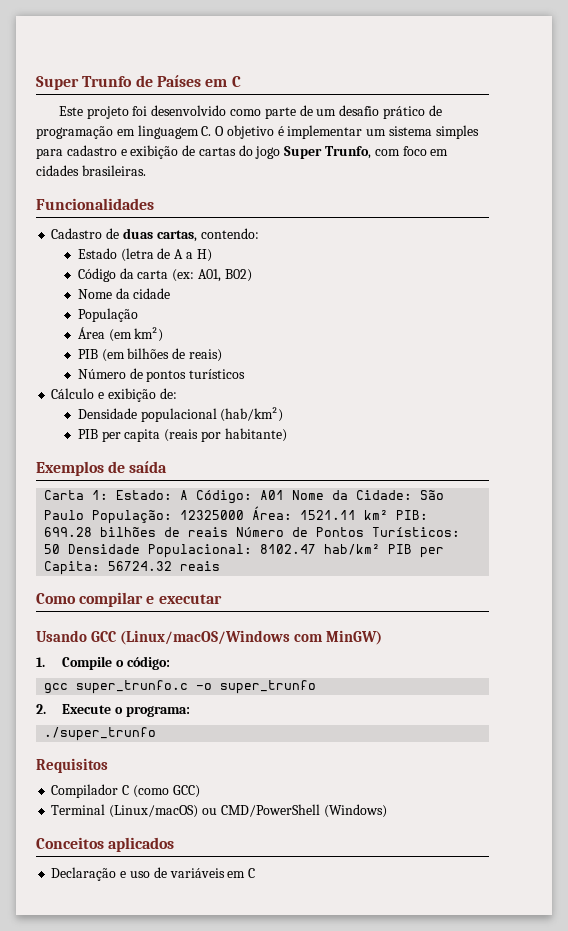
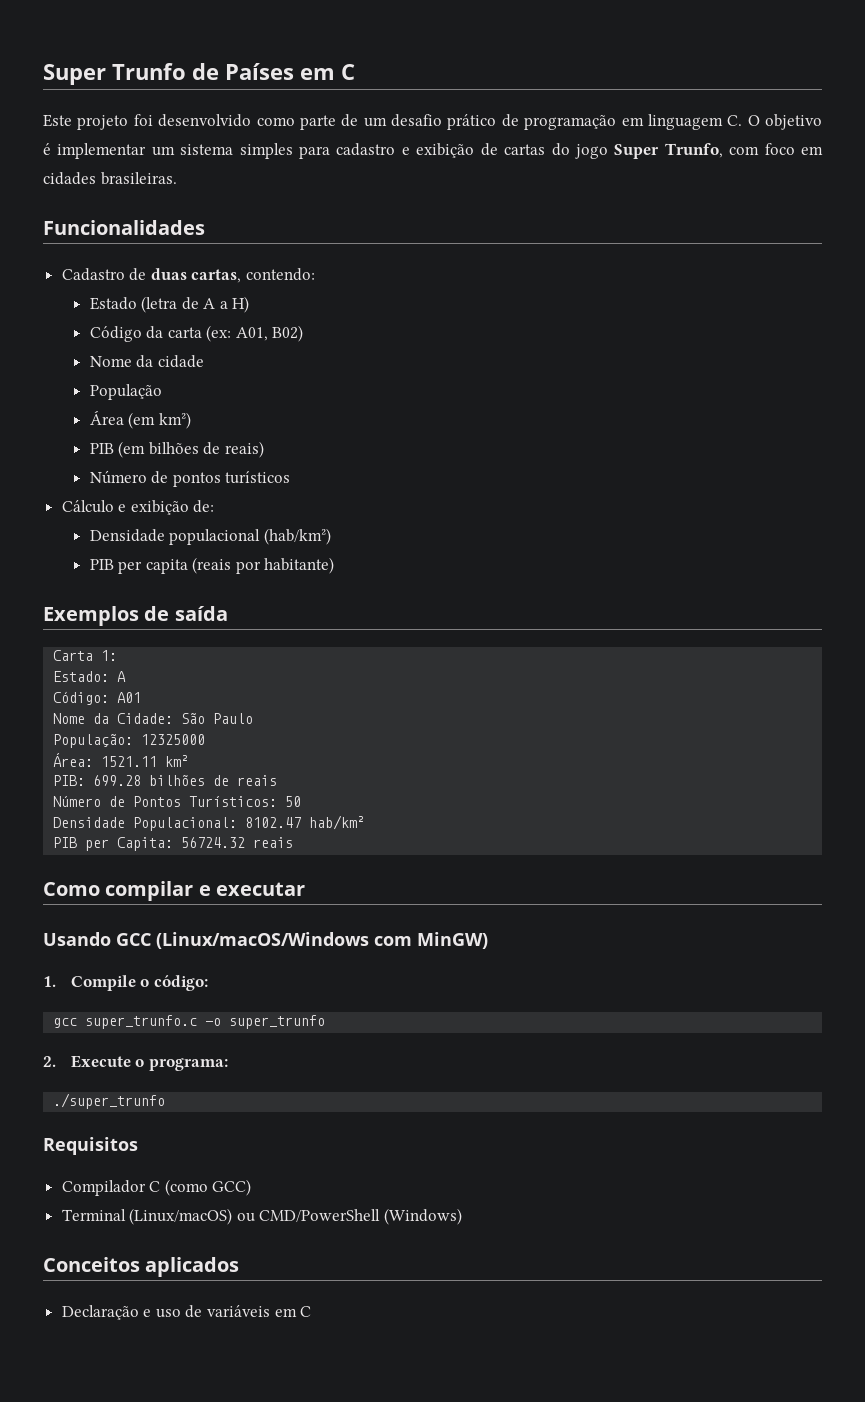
- Carta 1: Estado: A Código: A01 Nome da Cidade: São Paulo População: 12325000 Área: 1521.11 km² PIB: 699.28 bilhões de reais Número de Pontos Turísticos: 50 Densidade Populacional: 8102.47 hab/km² PIB per Capita: 56724.32 reais
+ Carta 1:
+ Estado: A
+ Código: A01
+ Nome da Cidade: São Paulo
+ População: 12325000
+ Área: 1521.11 km²
+ PIB: 699.28 bilhões de reais
+ Número de Pontos Turísticos: 50
+ Densidade Populacional: 8102.47 hab/km²
+ PIB per Capita: 56724.32 reais

